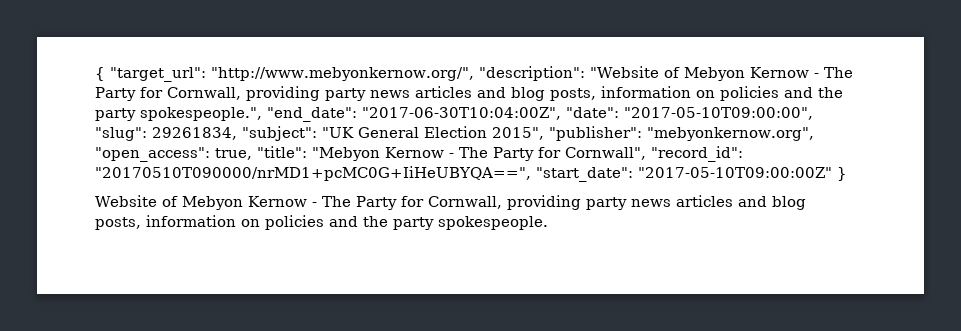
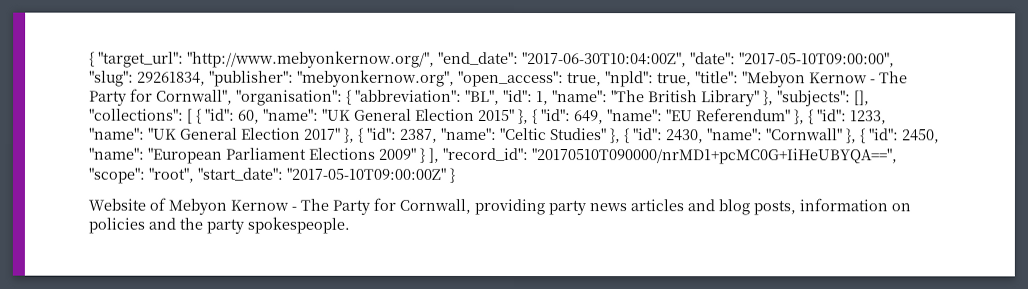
- { "target_url": "http://www.mebyonkernow.org/", "description": "Website of Mebyon Kernow - The Party for Cornwall, providing party news articles and blog posts, information on policies and the party spokespeople.", "end_date": "2017-06-30T10:04:00Z", "date": "2017-05-10T09:00:00", "slug": 29261834, "subject": "UK General Election 2015", "publisher": "mebyonkernow.org", "open_access": true, "title": "Mebyon Kernow - The Party for Cornwall", "record_id": "20170510T090000/nrMD1+pcMC0G+IiHeUBYQA==", "start_date": "2017-05-10T09:00:00Z" }
+ { "target_url": "http://www.mebyonkernow.org/", "end_date": "2017-06-30T10:04:00Z", "date": "2017-05-10T09:00:00", "slug": 29261834, "publisher": "mebyonkernow.org", "open_access": true, "npld": true, "title": "Mebyon Kernow - The Party for Cornwall", "organisation": { "abbreviation": "BL", "id": 1, "name": "The British Library" }, "subjects": [], "collections": [ { "id": 60, "name": "UK General Election 2015" }, { "id": 649, "name": "EU Referendum" }, { "id": 1233, "name": "UK General Election 2017" }, { "id": 2387, "name": "Celtic Studies" }, { "id": 2430, "name": "Cornwall" }, { "id": 2450, "name": "European Parliament Elections 2009" } ], "record_id": "20170510T090000/nrMD1+pcMC0G+IiHeUBYQA==", "scope": "root", "start_date": "2017-05-10T09:00:00Z" }

